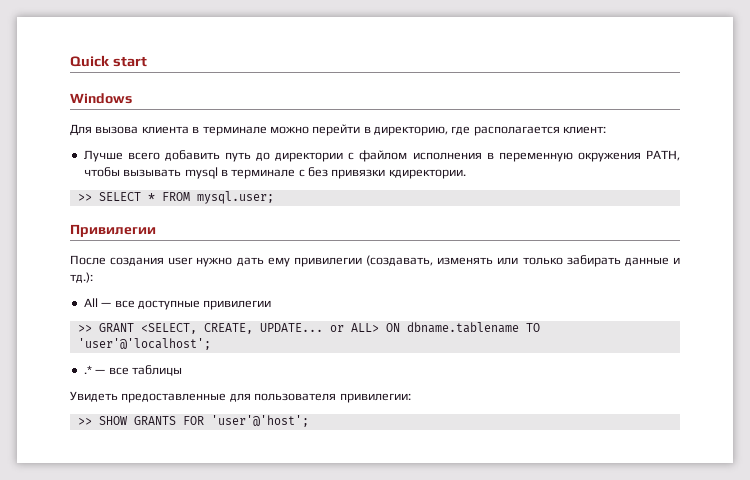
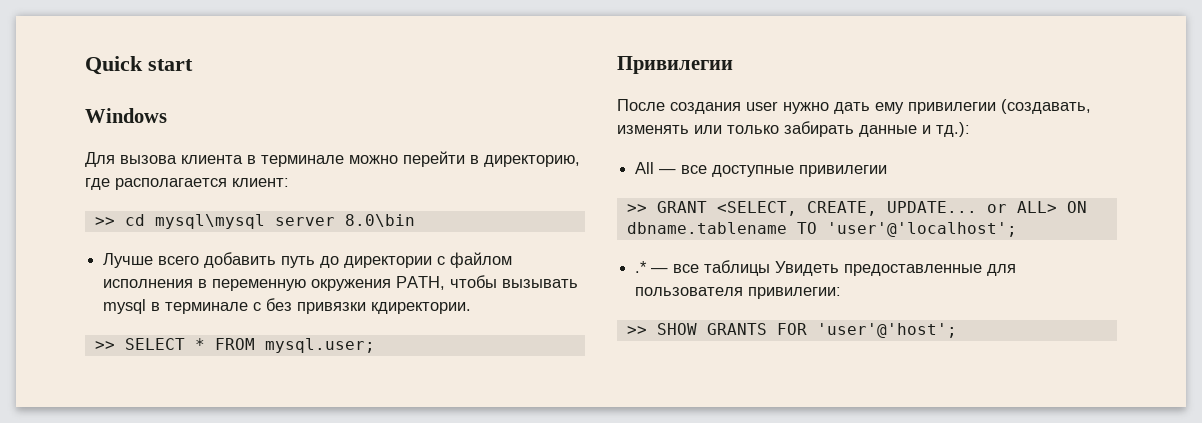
+ >> cd mysql\mysql server 8.0\bin
- .* — все таблицы
- Увидеть предоставленные для пользователя привилегии:
+ .* — все таблицы Увидеть предоставленные для пользователя привилегии:

